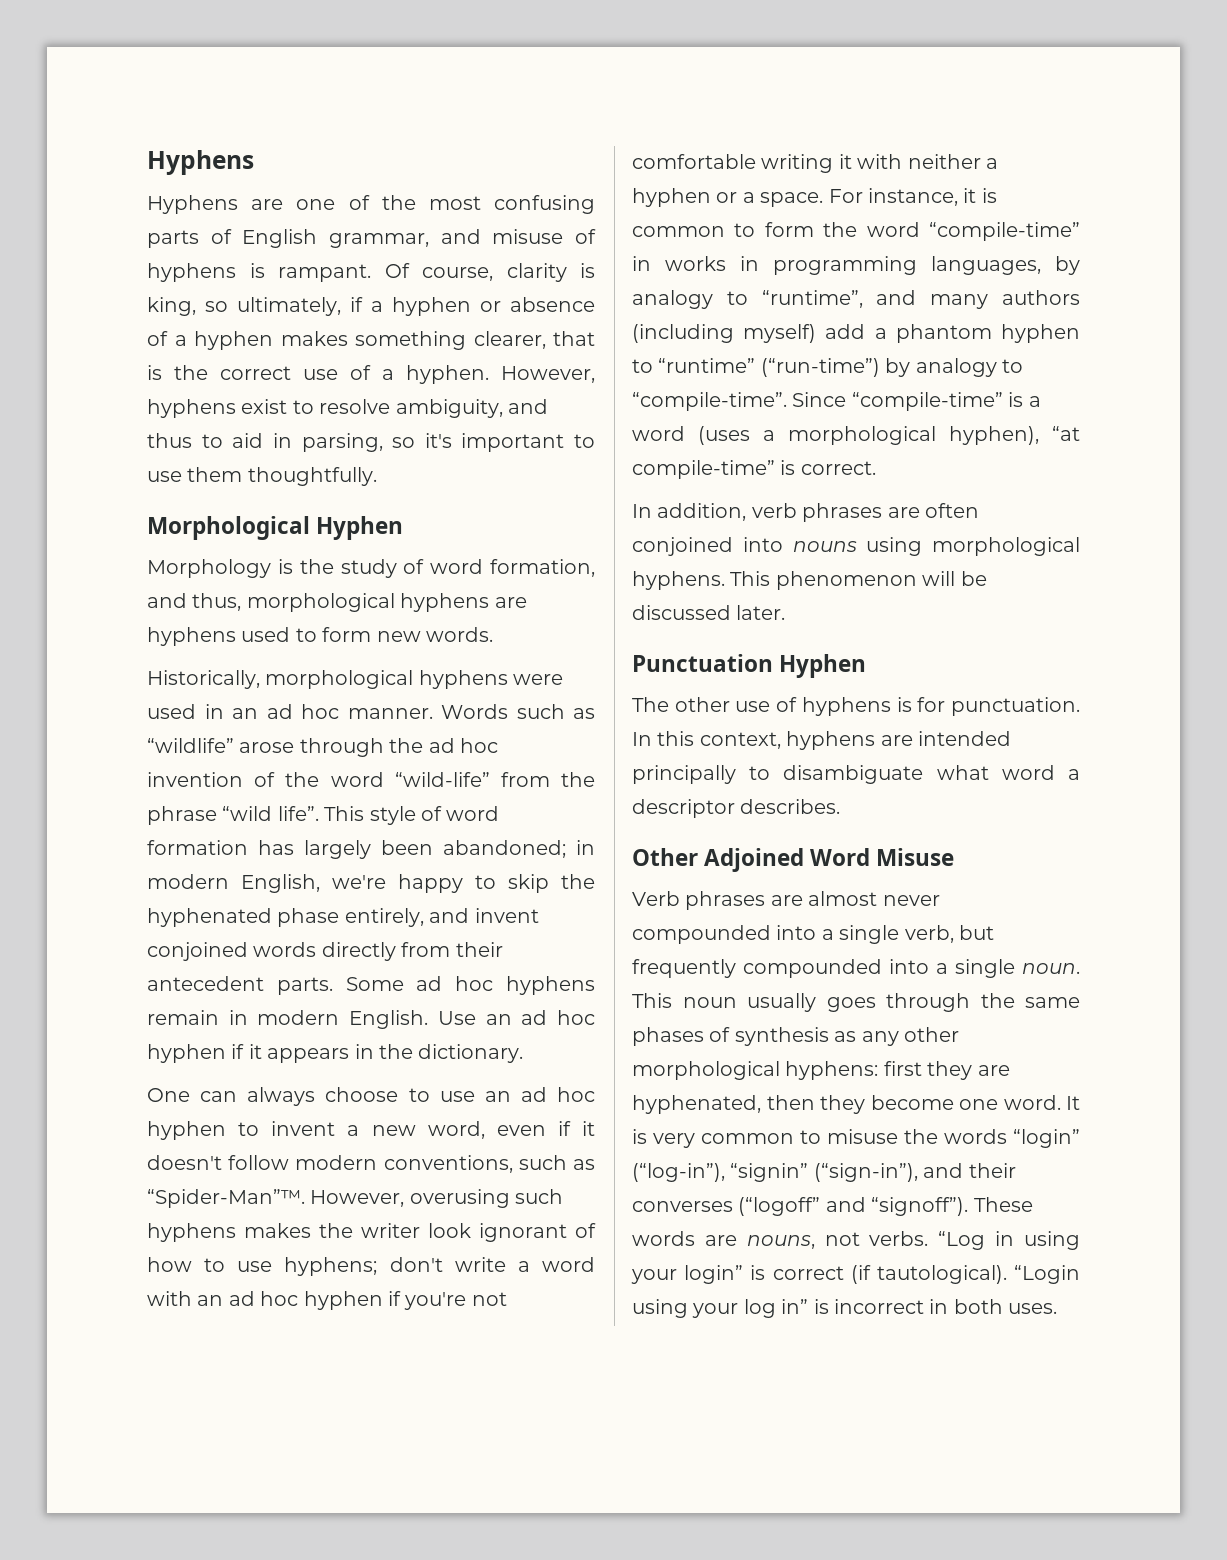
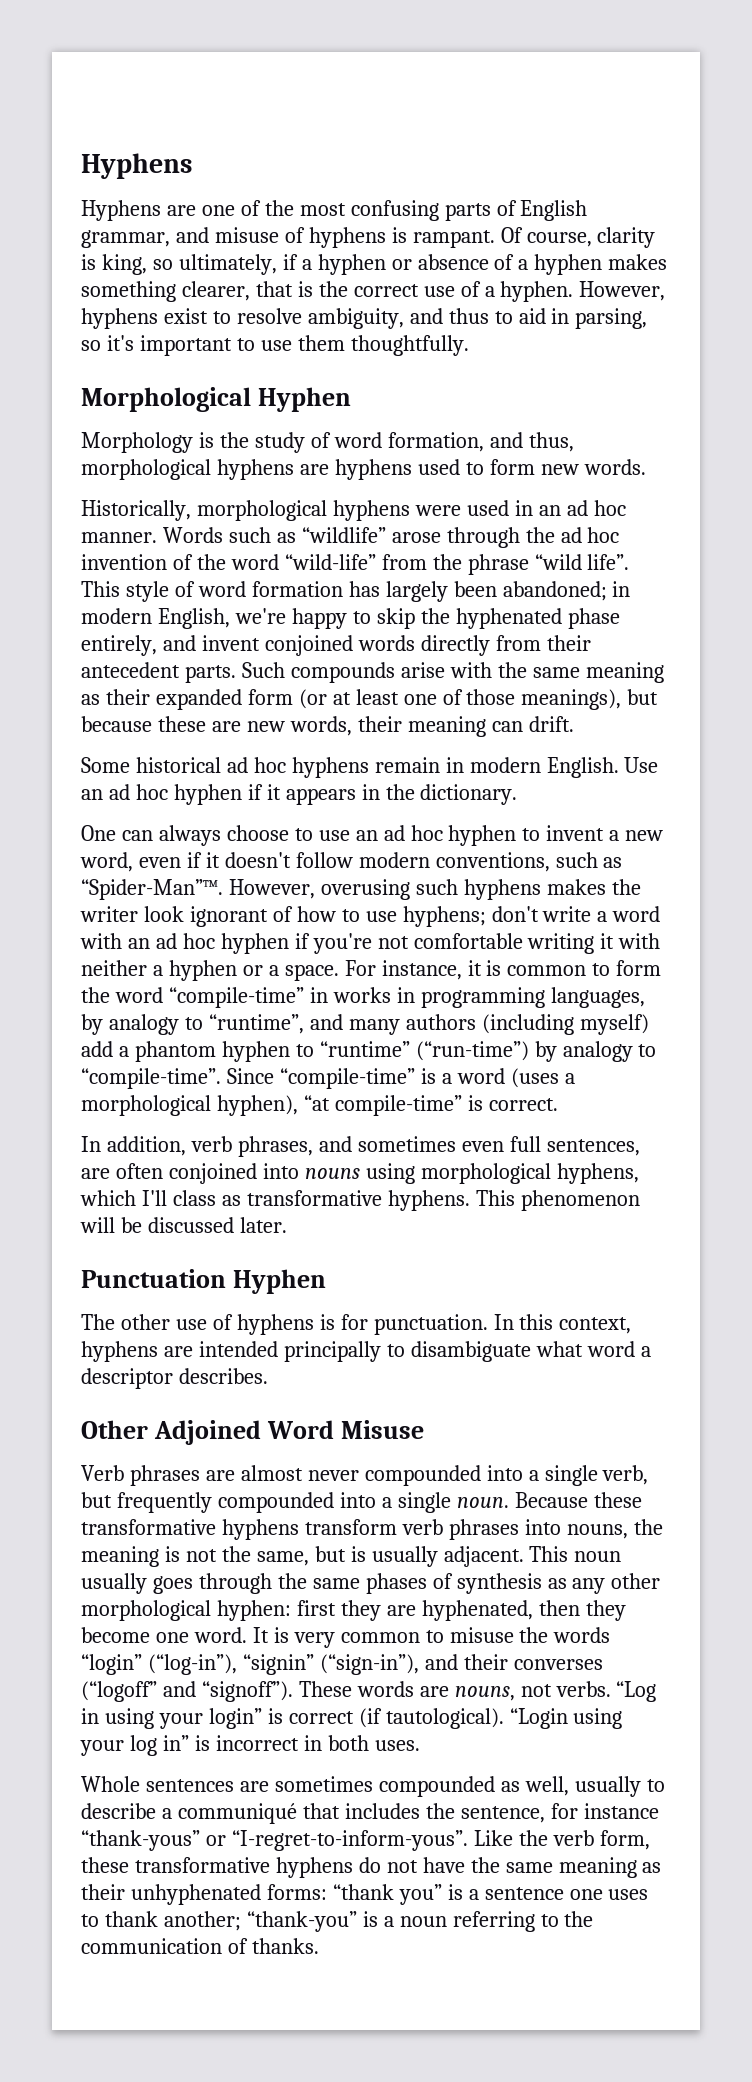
- Some ad hoc hyphens remain in modern English.
+ Such compounds arise with the same meaning as their expanded form (or at least one of those meanings), but because these are new words, their meaning can drift.
+ Some historical ad hoc hyphens remain in modern English.
- In addition, verb phrases are often conjoined into nouns using morphological hyphens.
+ In addition, verb phrases, and sometimes even full sentences, are often conjoined into nouns using morphological hyphens, which I'll class as transformative hyphens.
+ Because these transformative hyphens transform verb phrases into nouns, the meaning is not the same, but is usually adjacent.
- This noun usually goes through the same phases of synthesis as any other morphological hyphens: first they are hyphenated, then they become one word.
+ This noun usually goes through the same phases of synthesis as any other morphological hyphen: first they are hyphenated, then they become one word.
+ Whole sentences are sometimes compounded as well, usually to describe a communiqué that includes the sentence, for instance “thank-yous” or “I-regret-to-inform-yous”. Like the verb form, these transformative hyphens do not have the same meaning as their unhyphenated forms: “thank you” is a sentence one uses to thank another; “thank-you” is a noun referring to the communication of thanks.

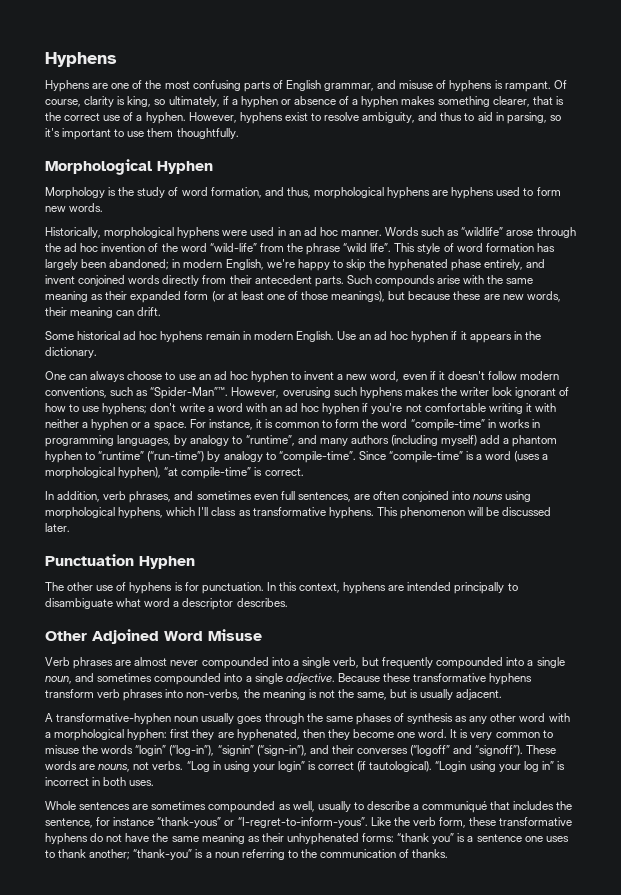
- Verb phrases are almost never compounded into a single verb, but frequently compounded into a single noun.
+ Verb phrases are almost never compounded into a single verb, but frequently compounded into a single noun, and sometimes compounded into a single adjective.
- Because these transformative hyphens transform verb phrases into nouns, the meaning is not the same, but is usually adjacent. This noun usually goes through the same phases of synthesis as any other morphological hyphen: first they are hyphenated, then they become one word.
+ Because these transformative hyphens transform verb phrases into non-verbs, the meaning is not the same, but is usually adjacent.
+ A transformative-hyphen noun usually goes through the same phases of synthesis as any other word with a morphological hyphen: first they are hyphenated, then they become one word.

